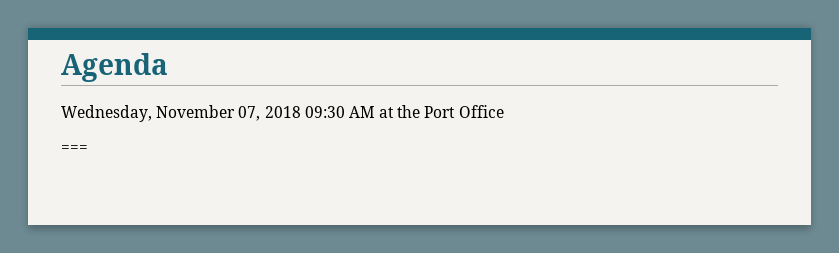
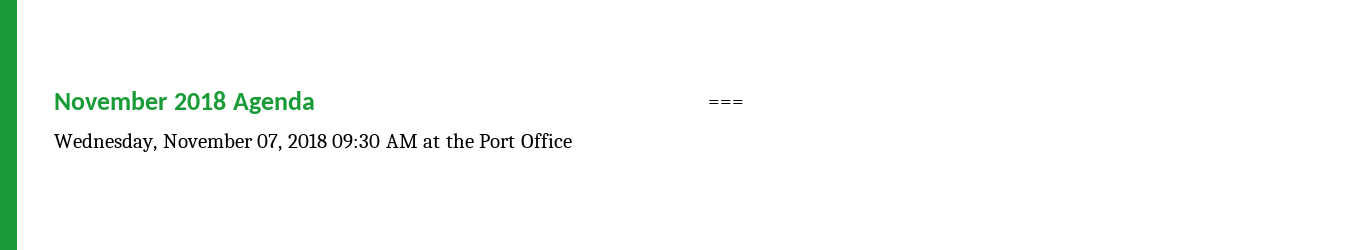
- Agenda
+ November 2018 Agenda

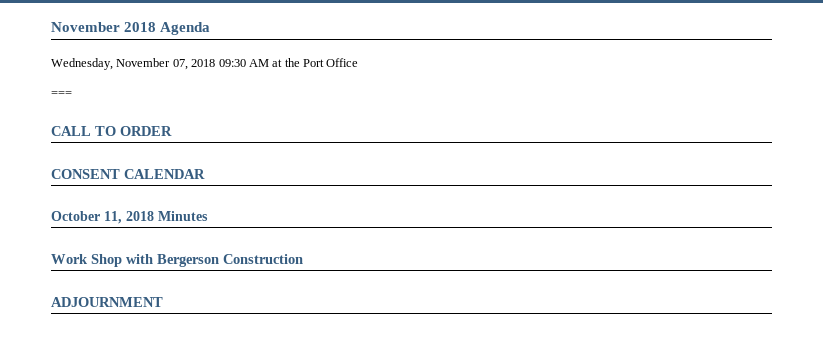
+ CALL TO ORDER
+ CONSENT CALENDAR
+ October 11, 2018 Minutes
+ Work Shop with Bergerson Construction
+ ADJOURNMENT

